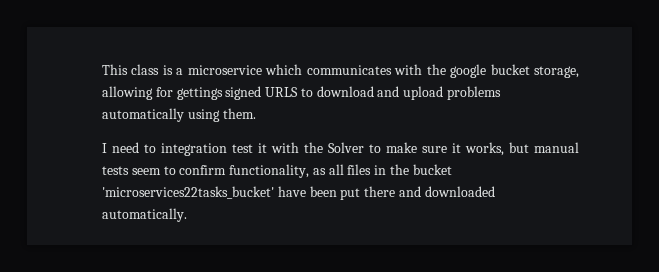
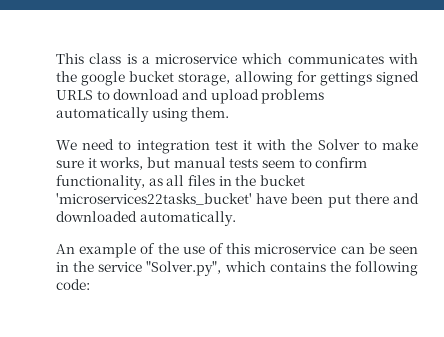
- I need to integration test it with the Solver to make sure it works, but manual tests seem to confirm functionality, as all files in the bucket 'microservices22tasks_bucket' have been put there and downloaded automatically.
+ We need to integration test it with the Solver to make sure it works, but manual tests seem to confirm functionality, as all files in the bucket 'microservices22tasks_bucket' have been put there and downloaded automatically.
+ An example of the use of this microservice can be seen in the service "Solver.py", which contains the following code:

